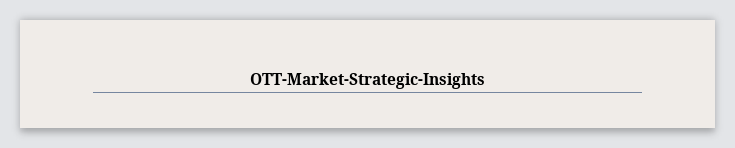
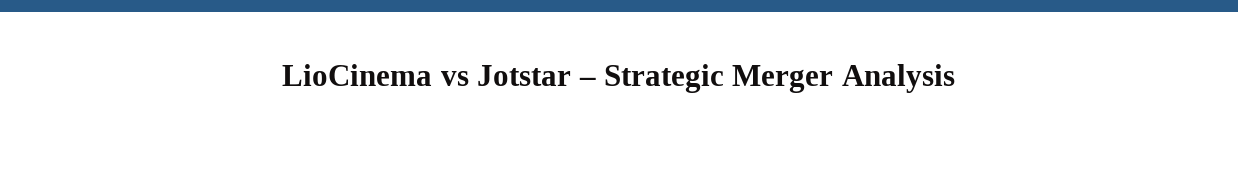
- OTT-Market-Strategic-Insights
+ LioCinema vs Jotstar – Strategic Merger Analysis

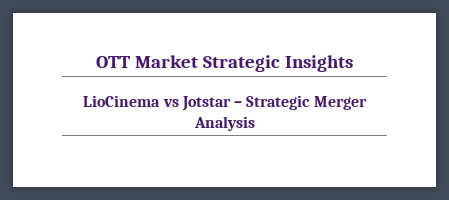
+ OTT Market Strategic Insights

